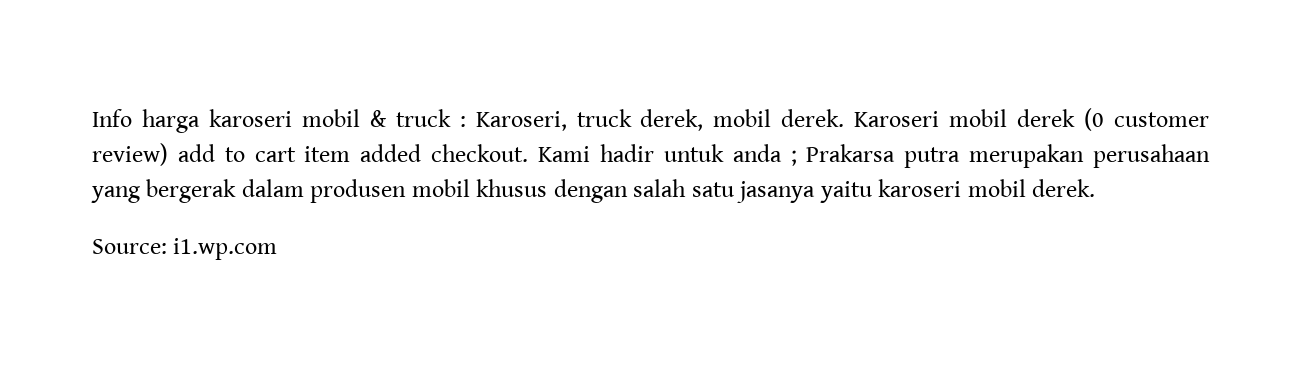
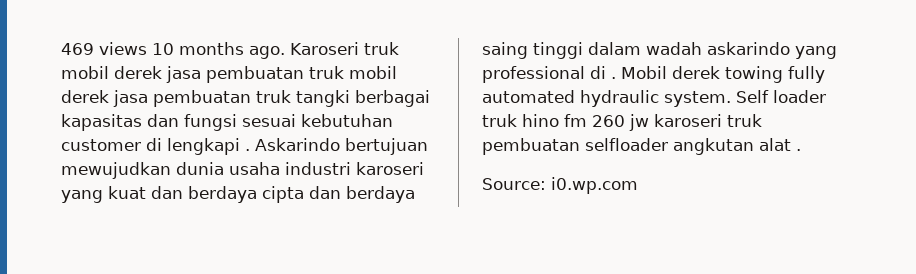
- Info harga karoseri mobil & truck : Karoseri, truck derek, mobil derek. Karoseri mobil derek (0 customer review) add to cart item added checkout. Kami hadir untuk anda ; Prakarsa putra merupakan perusahaan yang bergerak dalam produsen mobil khusus dengan salah satu jasanya yaitu karoseri mobil derek.
+ 469 views 10 months ago. Karoseri truk mobil derek jasa pembuatan truk mobil derek jasa pembuatan truk tangki berbagai kapasitas dan fungsi sesuai kebutuhan customer di lengkapi . Askarindo bertujuan mewujudkan dunia usaha industri karoseri yang kuat dan berdaya cipta dan berdaya saing tinggi dalam wadah askarindo yang professional di . Mobil derek towing fully automated hydraulic system. Self loader truk hino fm 260 jw karoseri truk pembuatan selfloader angkutan alat .
- Source: i1.wp.com
+ Source: i0.wp.com

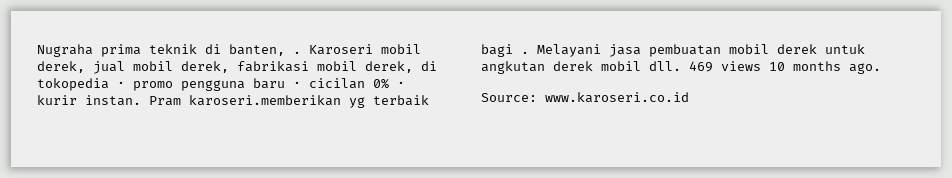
+ Nugraha prima teknik di banten, . Karoseri mobil derek, jual mobil derek, fabrikasi mobil derek, di tokopedia ∙ promo pengguna baru ∙ cicilan 0% ∙ kurir instan. Pram karoseri.memberikan yg terbaik bagi . Melayani jasa pembuatan mobil derek untuk angkutan derek mobil dll.
- Karoseri truk mobil derek jasa pembuatan truk mobil derek jasa pembuatan truk tangki berbagai kapasitas dan fungsi sesuai kebutuhan customer di lengkapi . Askarindo bertujuan mewujudkan dunia usaha industri karoseri yang kuat dan berdaya cipta dan berdaya saing tinggi dalam wadah askarindo yang professional di . Mobil derek towing fully automated hydraulic system. Self loader truk hino fm 260 jw karoseri truk pembuatan selfloader angkutan alat .
- Source: i0.wp.com
+ Source: www.karoseri.co.id

